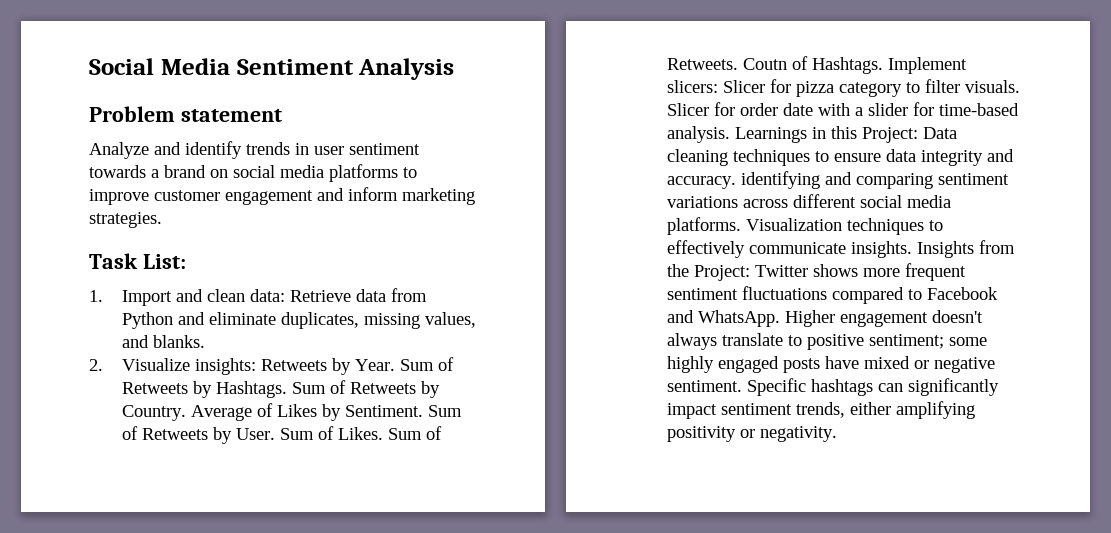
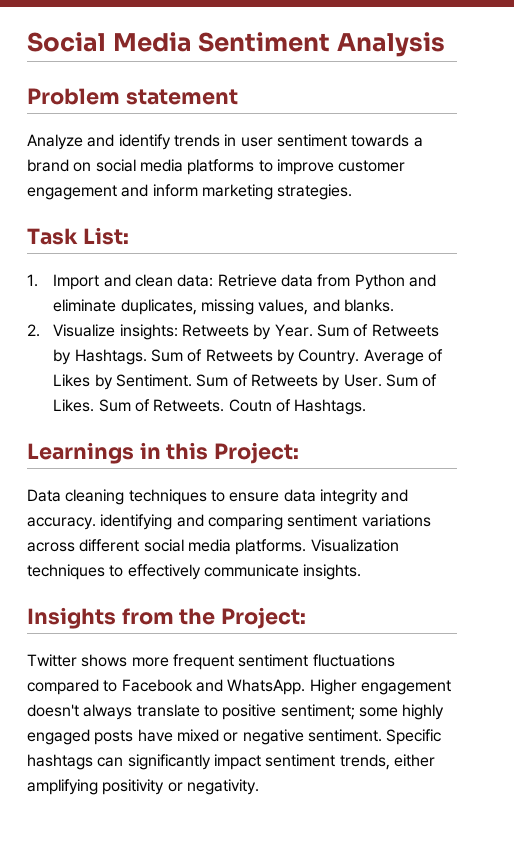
- Coutn of Hashtags. Implement slicers: Slicer for pizza category to filter visuals. Slicer for order date with a slider for time-based analysis. Learnings in this Project: Data cleaning techniques to ensure data integrity and accuracy. identifying and comparing sentiment variations across different social media platforms.
+ Coutn of Hashtags.
+ Learnings in this Project:
+ Data cleaning techniques to ensure data integrity and accuracy. identifying and comparing sentiment variations across different social media platforms.
- Visualization techniques to effectively communicate insights. Insights from the Project: Twitter shows more frequent sentiment fluctuations compared to Facebook and WhatsApp.
+ Visualization techniques to effectively communicate insights.
+ Insights from the Project:
+ Twitter shows more frequent sentiment fluctuations compared to Facebook and WhatsApp.

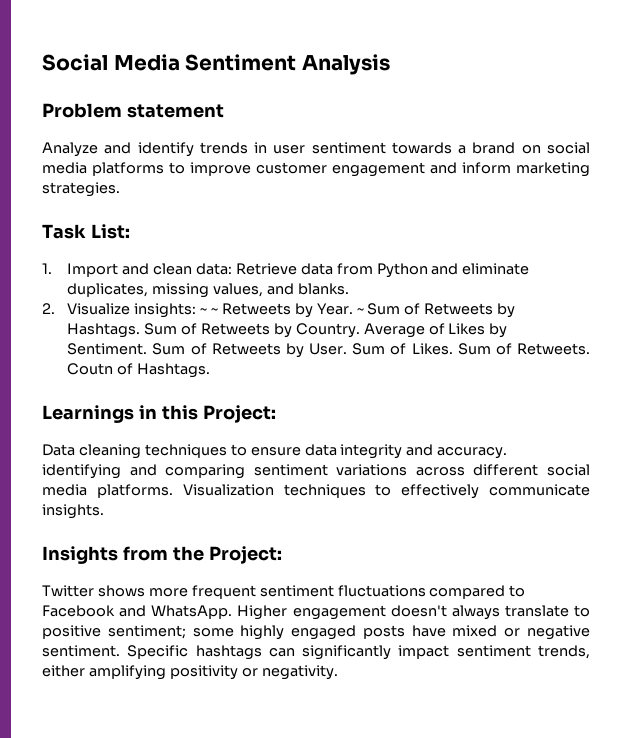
- 2. Visualize insights: Retweets by Year.
+ 2. Visualize insights: ~ ~ Retweets by Year.
- Sum of Retweets by Hashtags.
+ ~ Sum of Retweets by Hashtags.

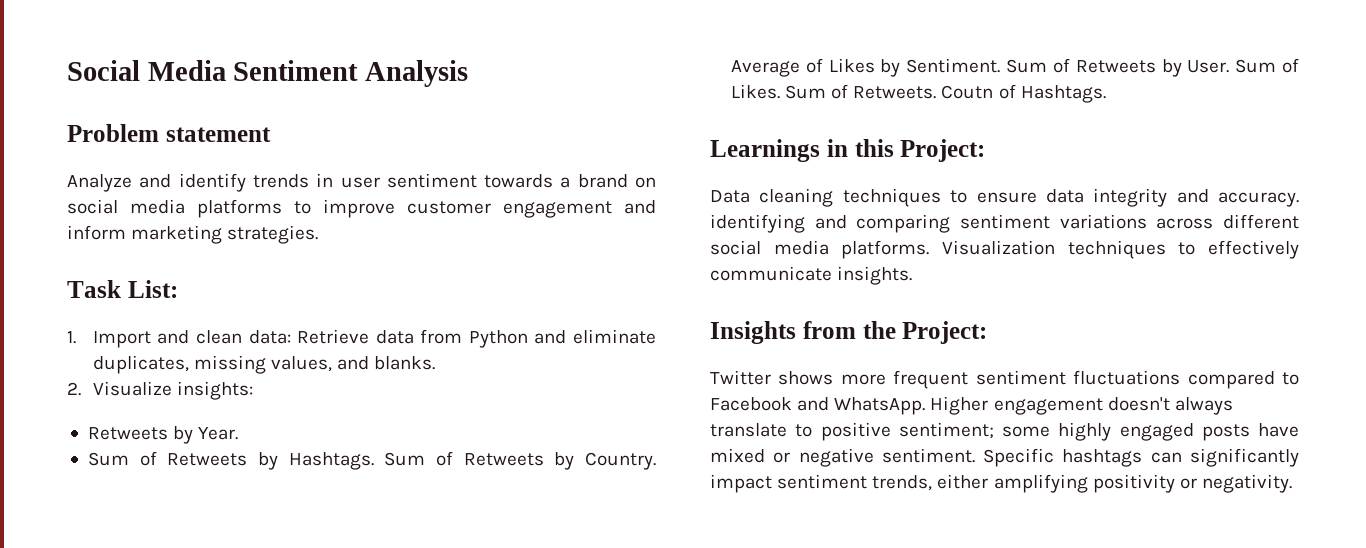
- 2. Visualize insights: ~ ~ Retweets by Year. ~ Sum of Retweets by Hashtags.
+ 2. Visualize insights:
+ Retweets by Year.
+ Sum of Retweets by Hashtags.

